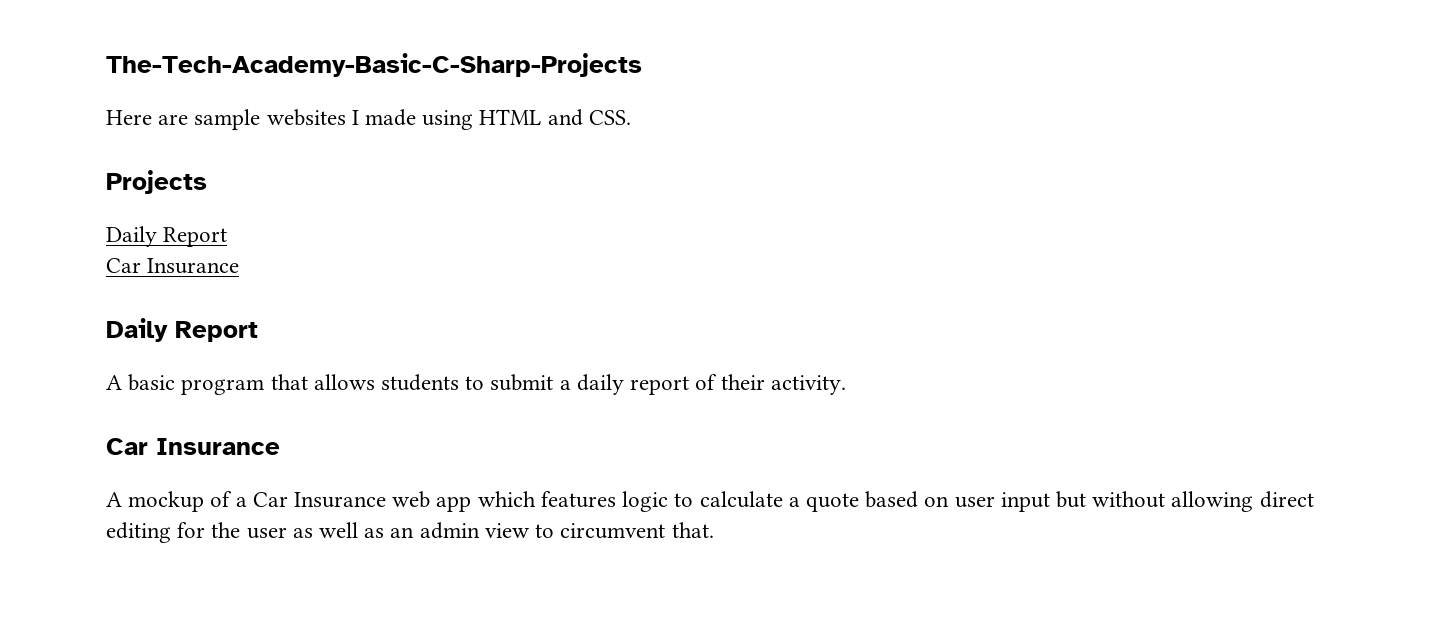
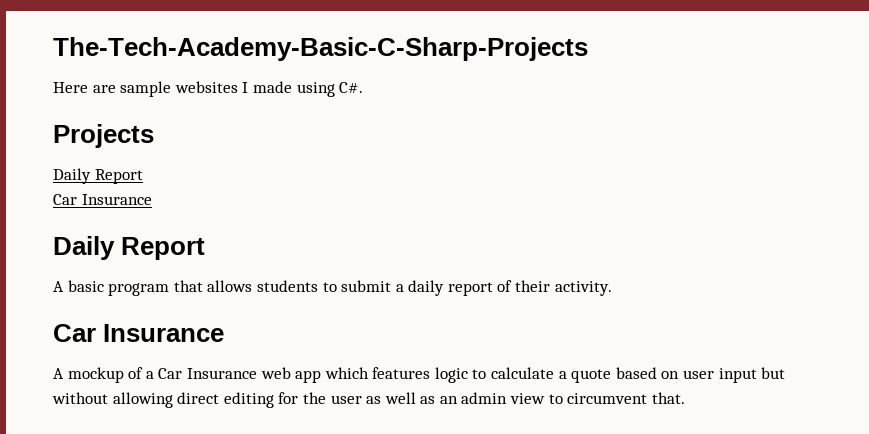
- Here are sample websites I made using HTML and CSS.
+ Here are sample websites I made using C#.

